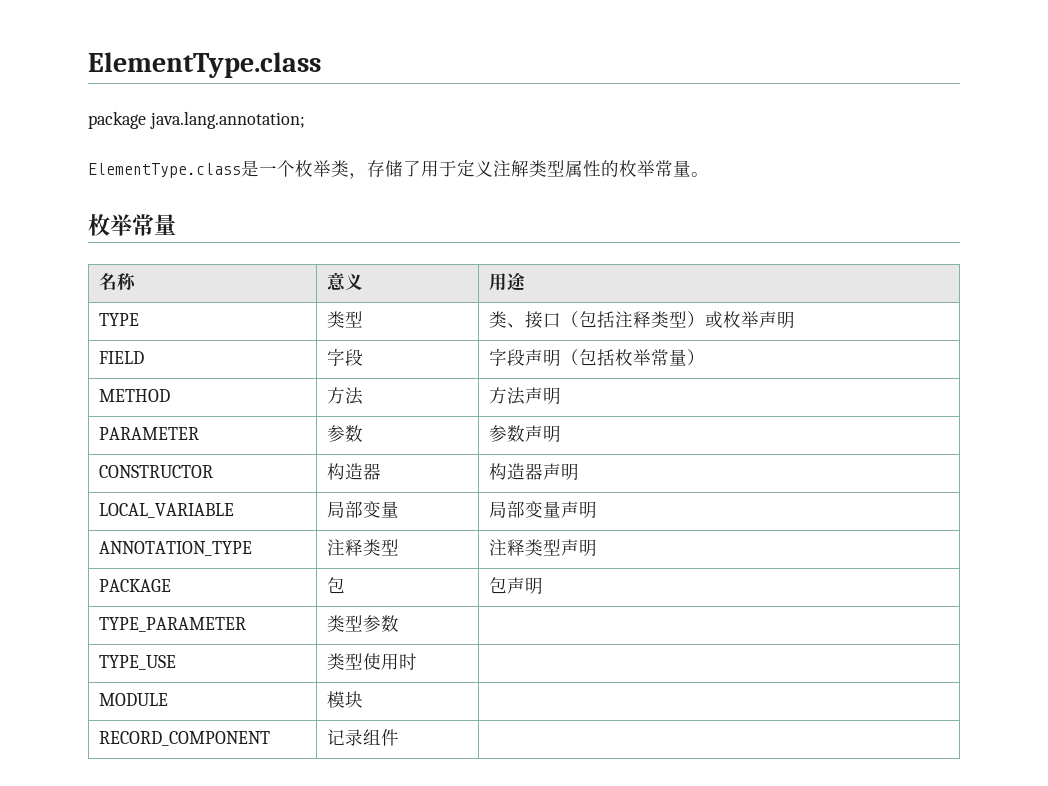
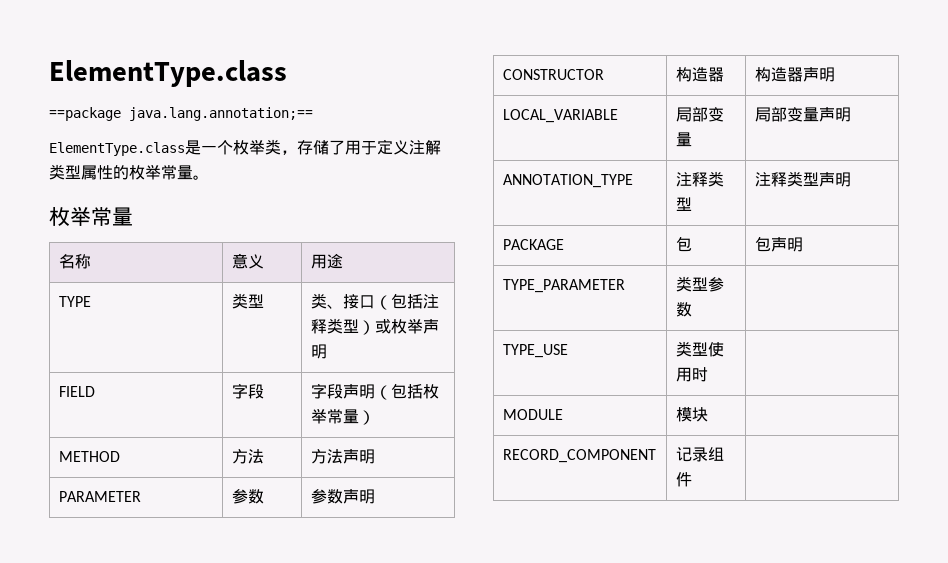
- package java.lang.annotation;
+ ==package java.lang.annotation;==

